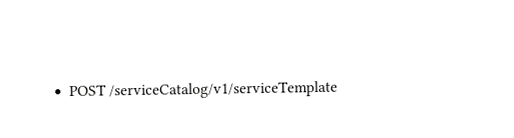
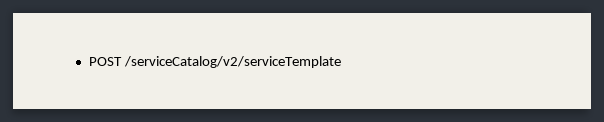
- POST /serviceCatalog/v1/serviceTemplate
+ POST /serviceCatalog/v2/serviceTemplate

